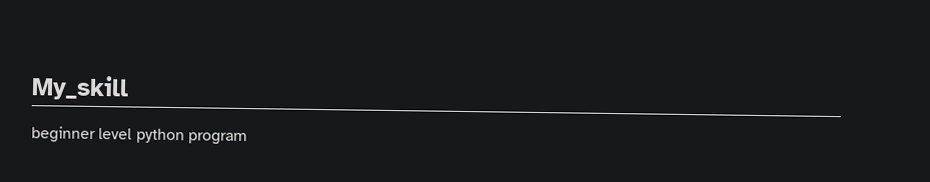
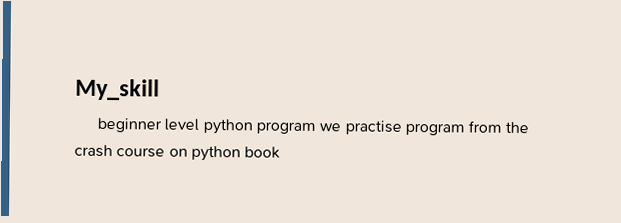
- beginner level python program
+ beginner level python program we practise program from the crash course on python book

